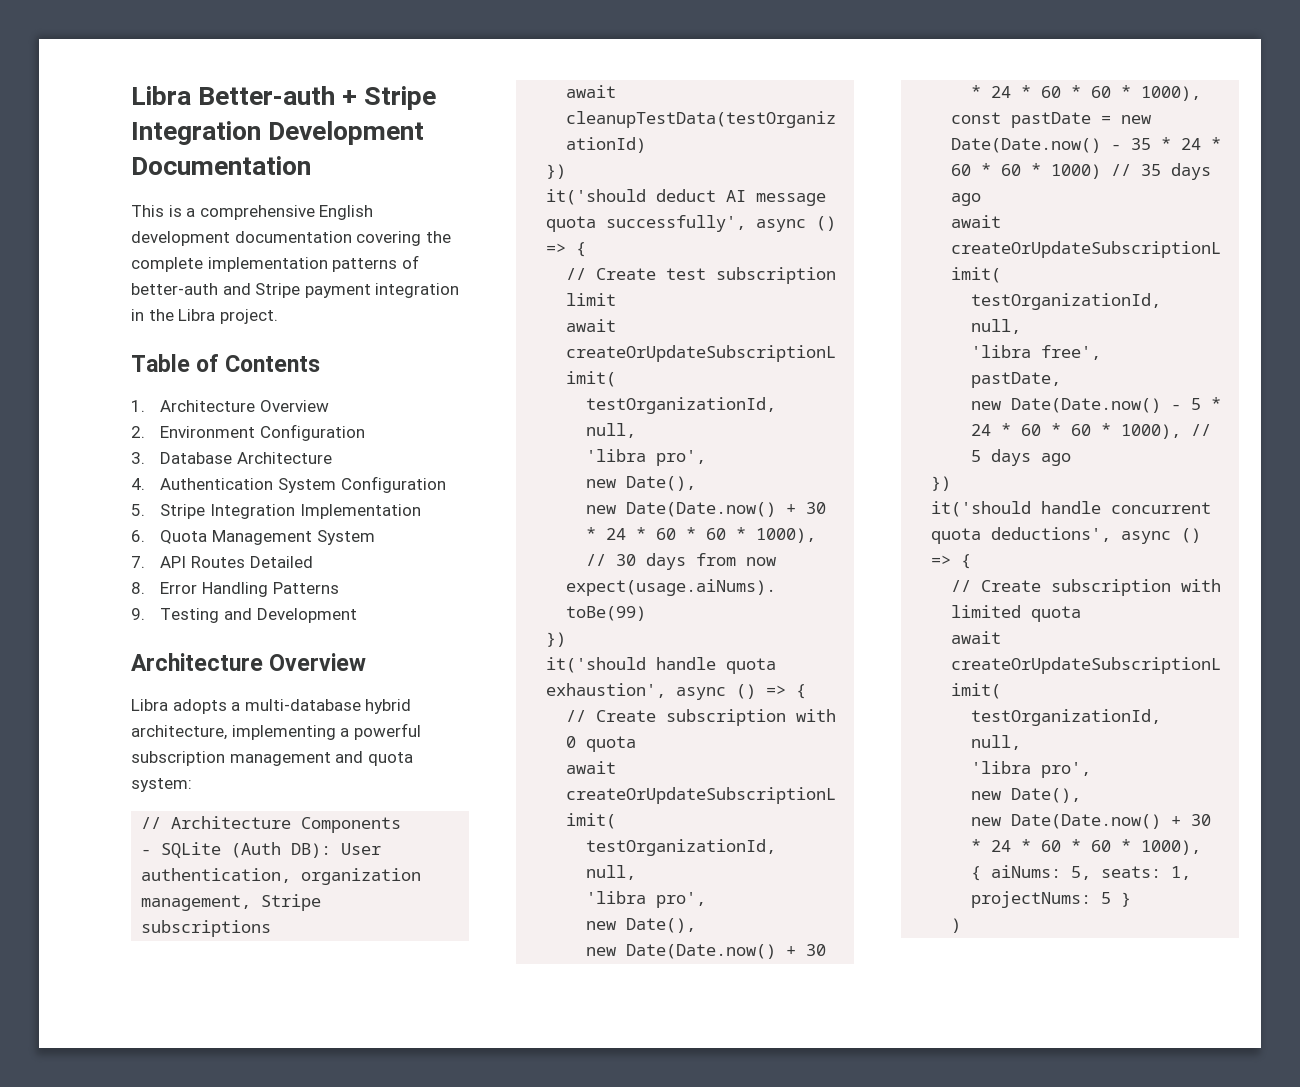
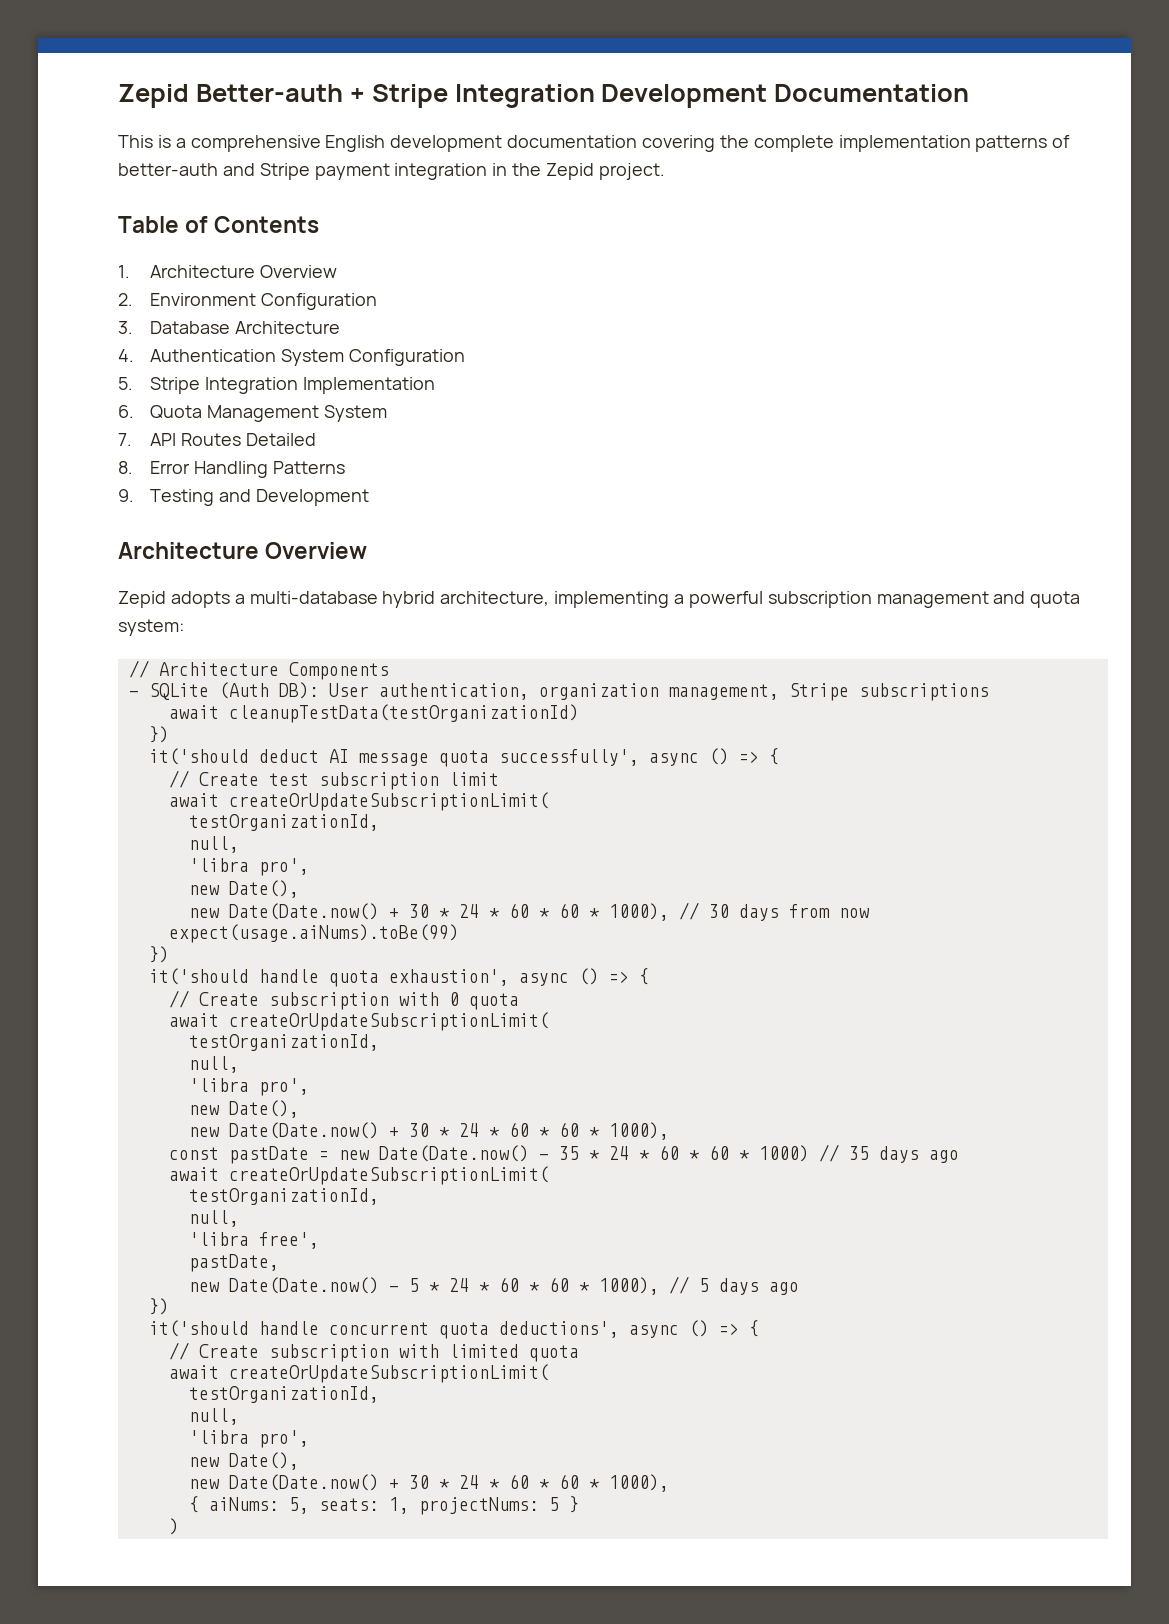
- Libra Better-auth + Stripe Integration Development Documentation
+ Zepid Better-auth + Stripe Integration Development Documentation
- This is a comprehensive English development documentation covering the complete implementation patterns of better-auth and Stripe payment integration in the Libra project.
+ This is a comprehensive English development documentation covering the complete implementation patterns of better-auth and Stripe payment integration in the Zepid project.
- Libra adopts a multi-database hybrid architecture, implementing a powerful subscription management and quota system:
+ Zepid adopts a multi-database hybrid architecture, implementing a powerful subscription management and quota system:

